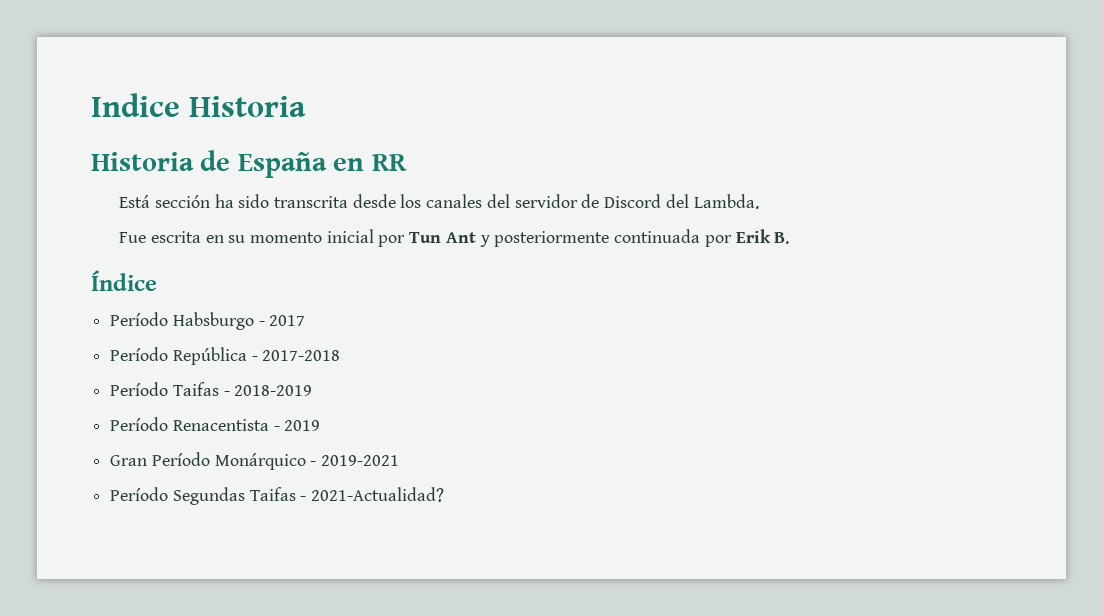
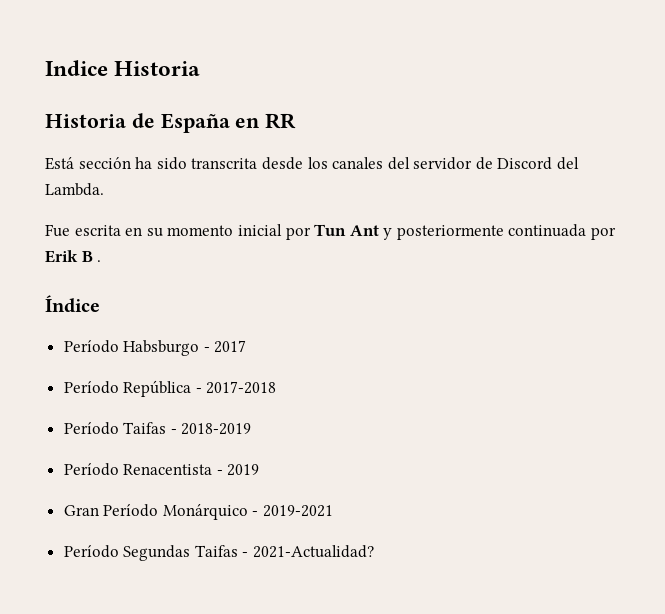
- Fue escrita en su momento inicial por Tun Ant y posteriormente continuada por Erik B.
+ Fue escrita en su momento inicial por Tun Ant y posteriormente continuada por Erik B .

